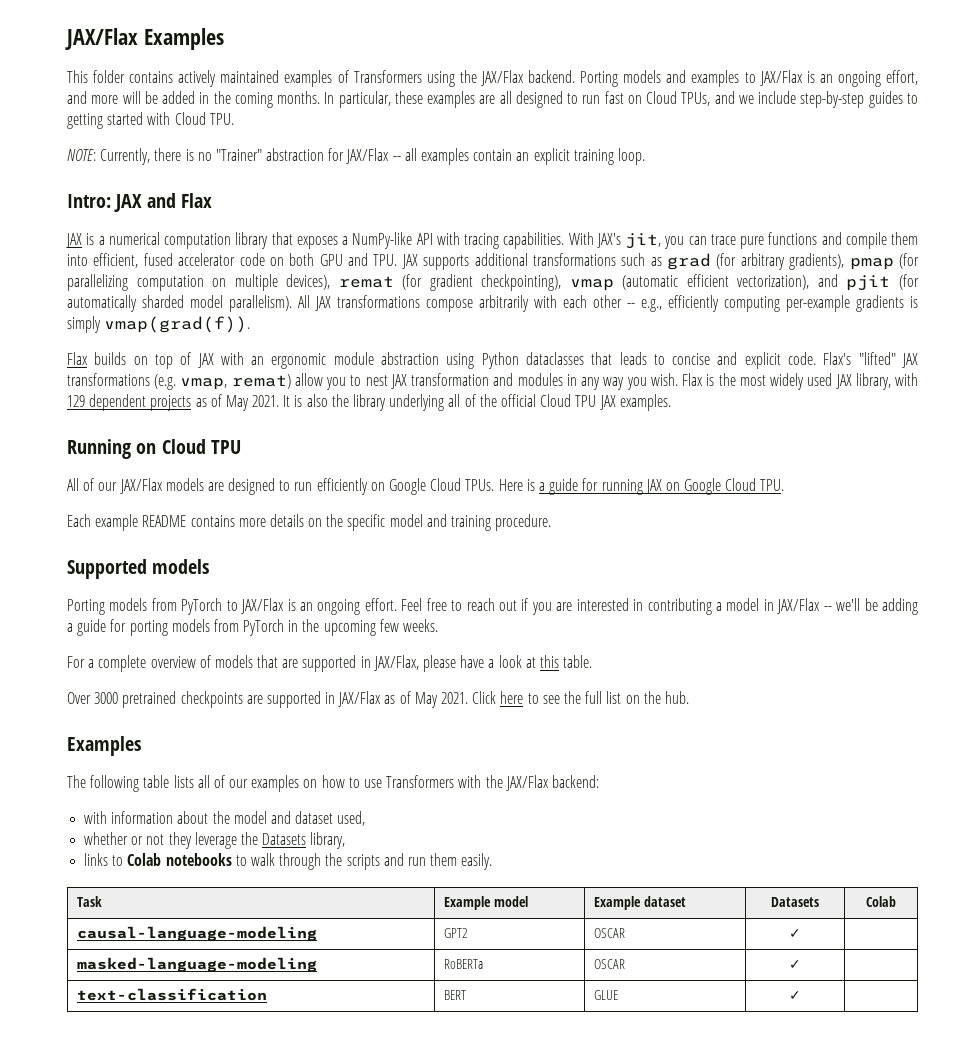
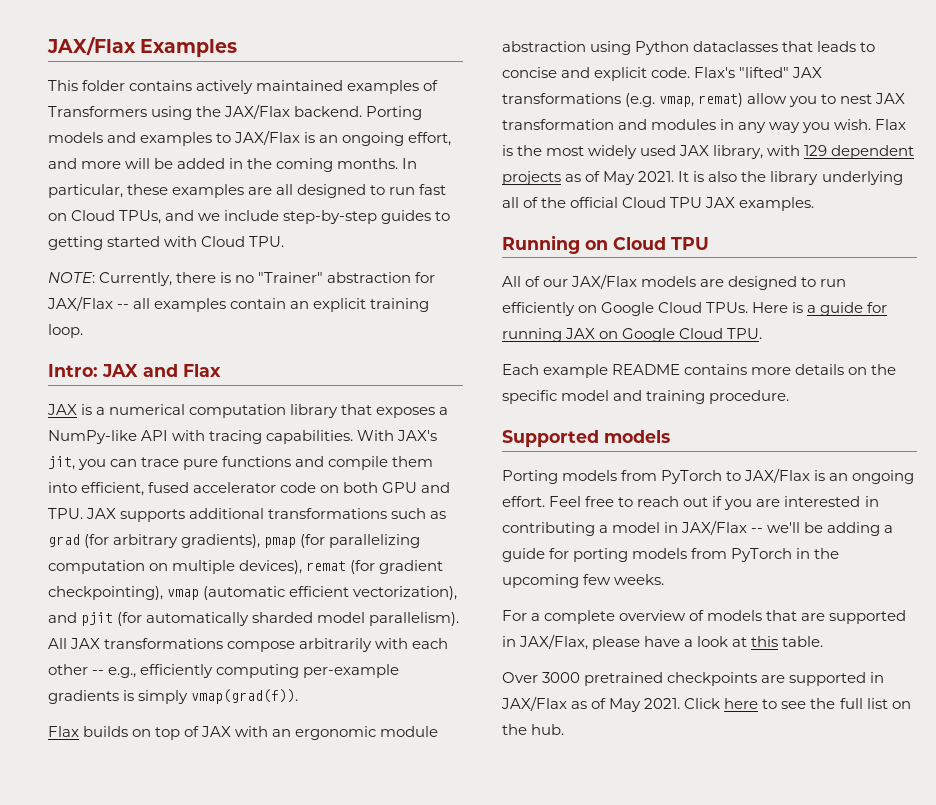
  Click here to see the full list on the hub.
- Examples
- The following table lists all of our examples on how to use Transformers with the JAX/Flax backend:
- with information about the model and dataset used,
- whether or not they leverage the Datasets library,
- links to Colab notebooks to walk through the scripts and run them easily.
- Task | Example model | Example dataset | Datasets | Colab
- causal-language-modeling | GPT2 | OSCAR | ✓ |
- masked-language-modeling | RoBERTa | OSCAR | ✓ |
- text-classification | BERT | GLUE | ✓ |

